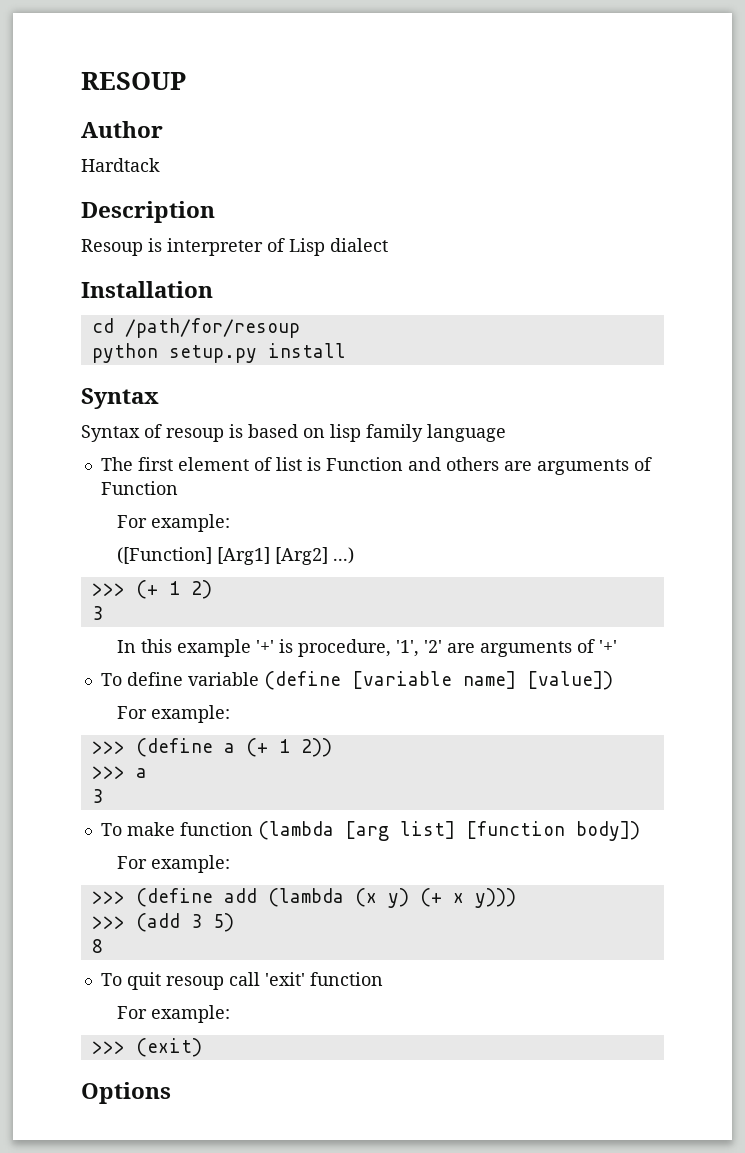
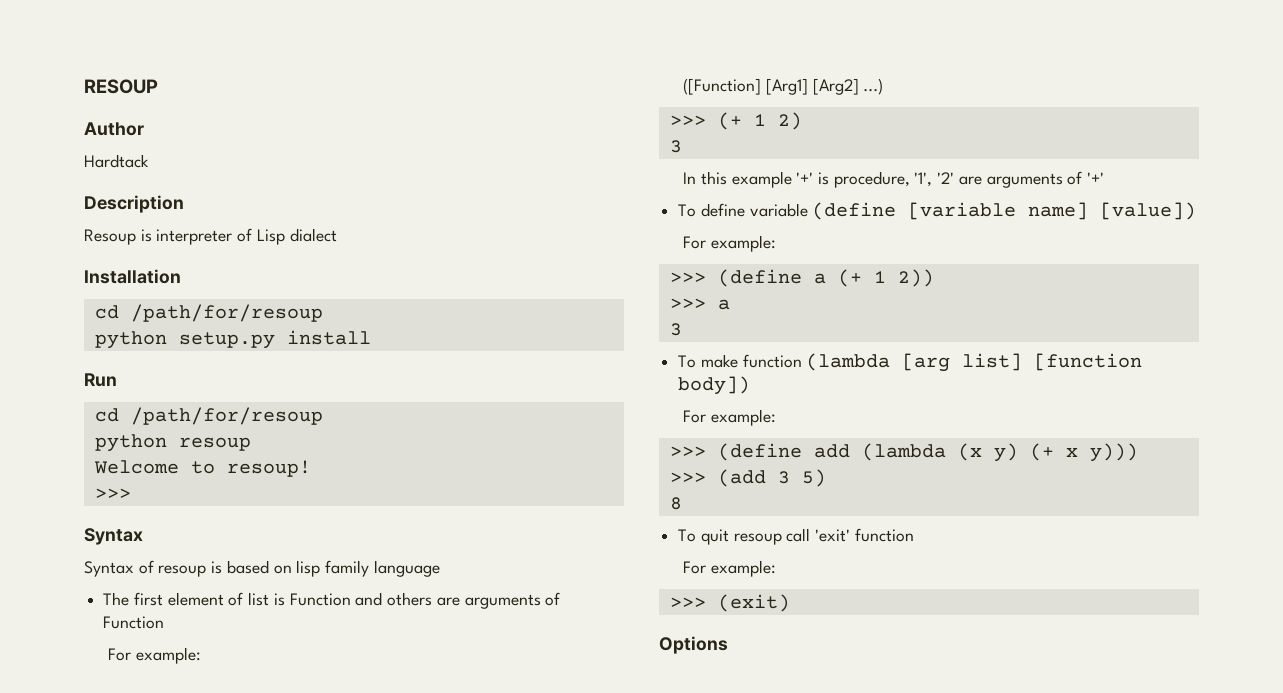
+ Run
+ cd /path/for/resoup
+ python resoup
+ Welcome to resoup!
+ >>>

